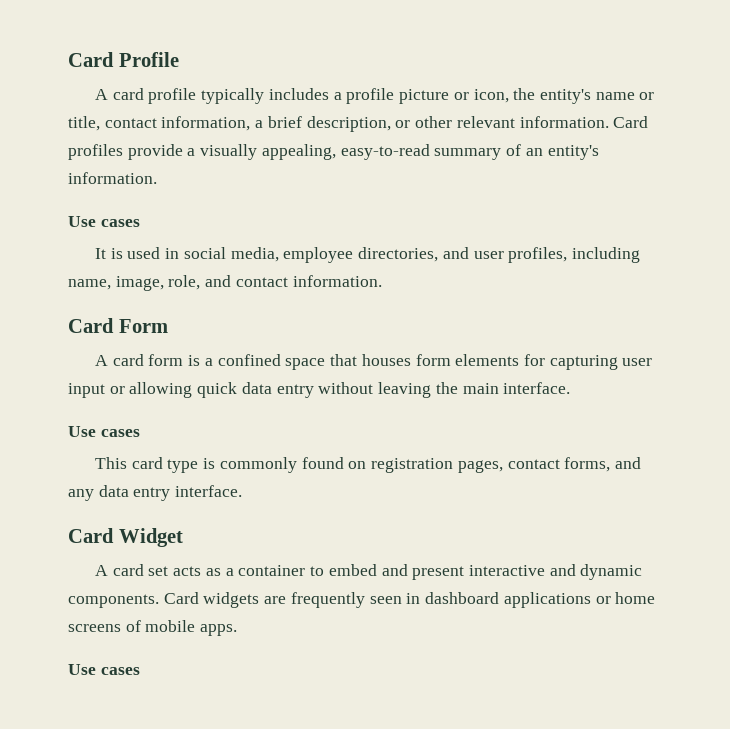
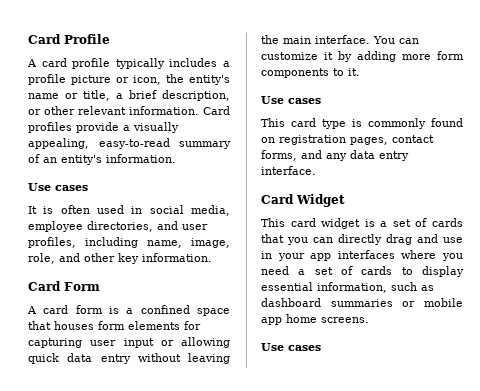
- A card profile typically includes a profile picture or icon, the entity's name or title, contact information, a brief description, or other relevant information.
+ A card profile typically includes a profile picture or icon, the entity's name or title, a brief description, or other relevant information.
- It is used in social media, employee directories, and user profiles, including name, image, role, and contact information.
+ It is often used in social media, employee directories, and user profiles, including name, image, role, and other key information.
+ You can customize it by adding more form components to it.
- A card set acts as a container to embed and present interactive and dynamic components. Card widgets are frequently seen in dashboard applications or home screens of mobile apps.
+ This card widget is a set of cards that you can directly drag and use in your app interfaces where you need a set of cards to display essential information, such as dashboard summaries or mobile app home screens.

